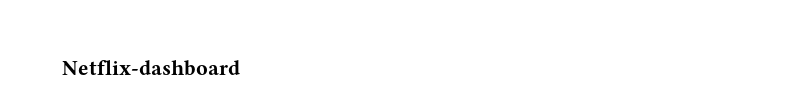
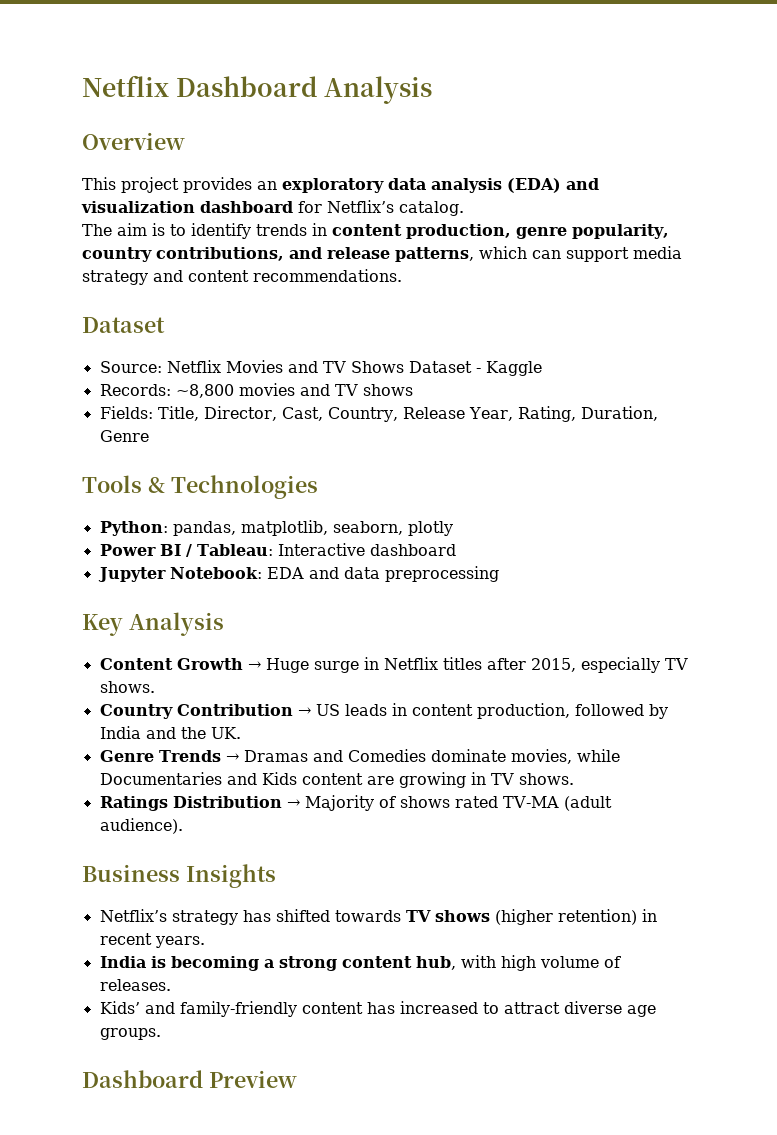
- Netflix-dashboard
+ Netflix Dashboard Analysis
+ Overview
+ This project provides an exploratory data analysis (EDA) and visualization dashboard for Netflix’s catalog.
+ The aim is to identify trends in content production, genre popularity, country contributions, and release patterns, which can support media strategy and content recommendations.
+ Dataset
+ Source: Netflix Movies and TV Shows Dataset - Kaggle
+ Records: ~8,800 movies and TV shows
+ Fields: Title, Director, Cast, Country, Release Year, Rating, Duration, Genre
+ Tools & Technologies
+ Python: pandas, matplotlib, seaborn, plotly
+ Power BI / Tableau: Interactive dashboard
+ Jupyter Notebook: EDA and data preprocessing
+ Key Analysis
+ Content Growth → Huge surge in Netflix titles after 2015, especially TV shows.
+ Country Contribution → US leads in content production, followed by India and the UK.
+ Genre Trends → Dramas and Comedies dominate movies, while Documentaries and Kids content are growing in TV shows.
+ Ratings Distribution → Majority of shows rated TV-MA (adult audience).
+ Business Insights
+ Netflix’s strategy has shifted towards TV shows (higher retention) in recent years.
+ India is becoming a strong content hub, with high volume of releases.
+ Kids’ and family-friendly content has increased to attract diverse age groups.
+ Dashboard Preview

